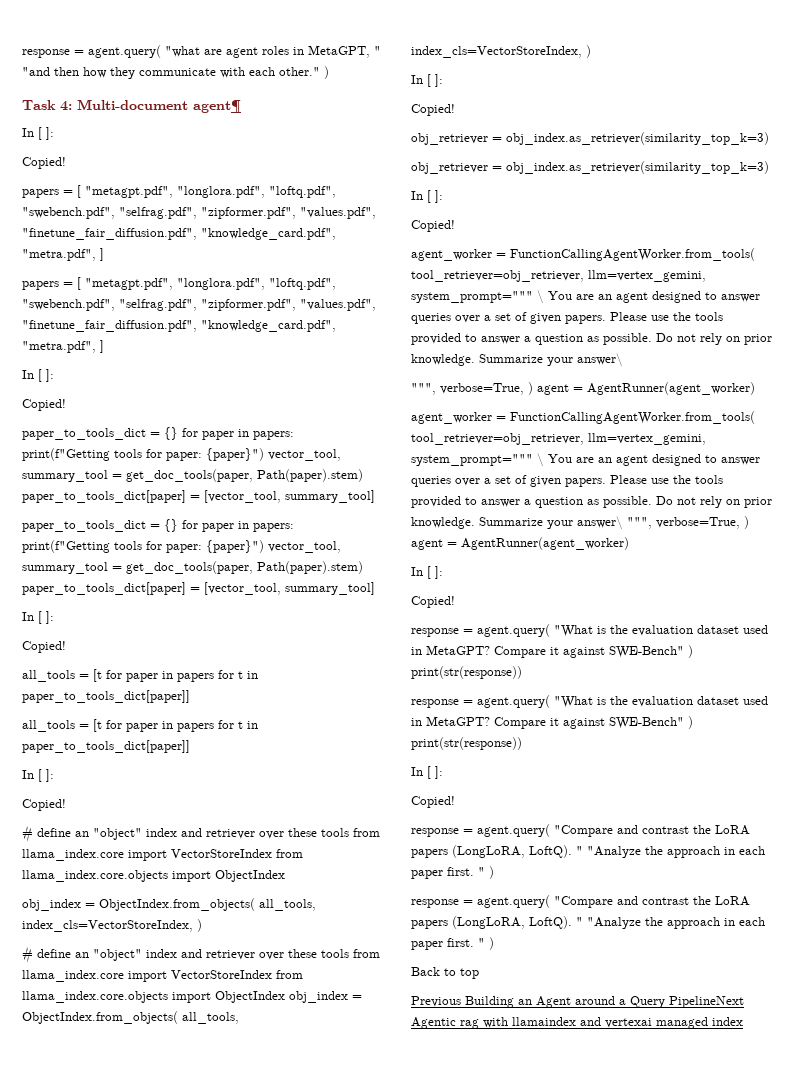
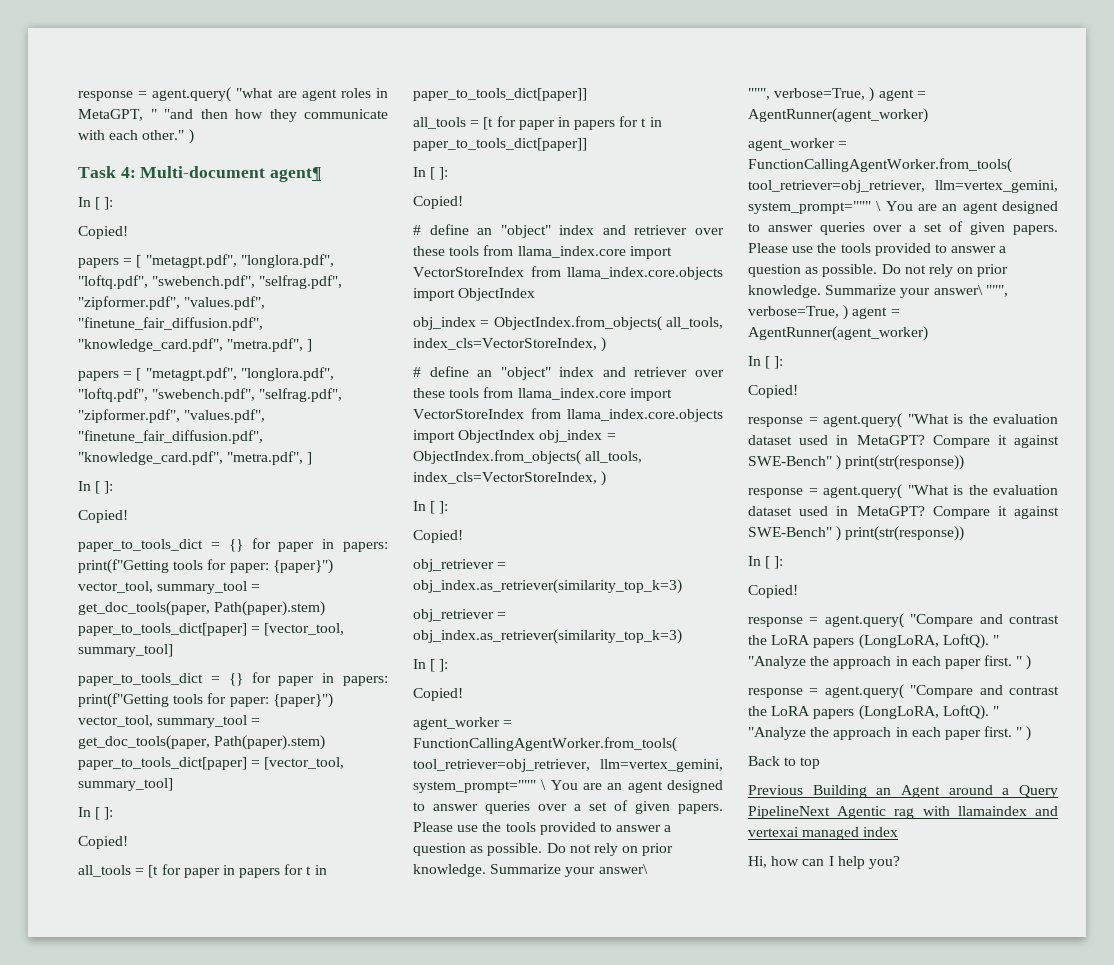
+ Hi, how can I help you?

